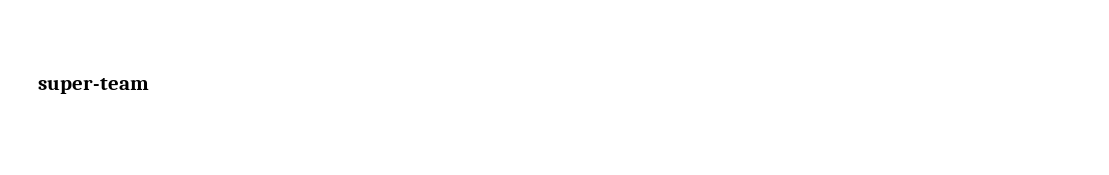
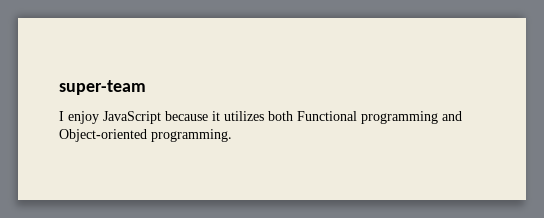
+ I enjoy JavaScript because it utilizes both Functional programming and Object-oriented programming.

